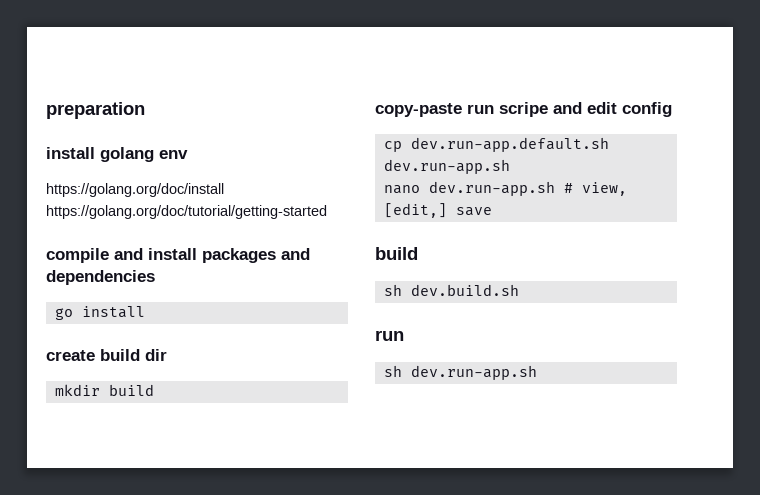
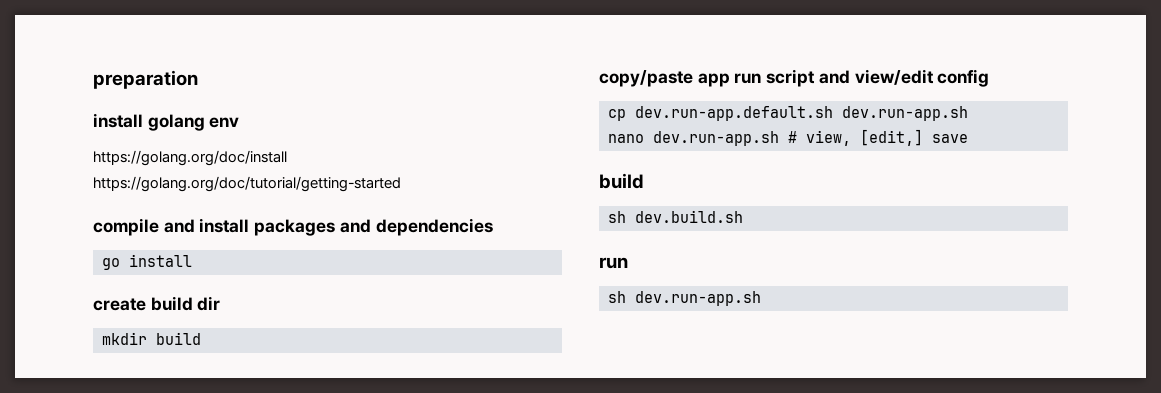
- copy-paste run scripe and edit config
+ copy/paste app run script and view/edit config

